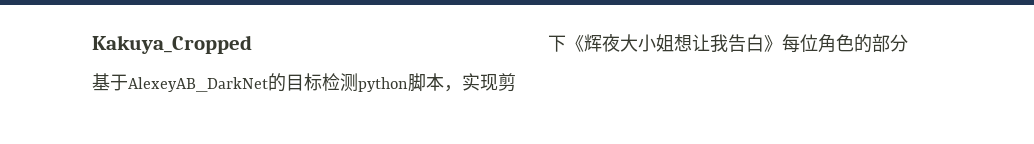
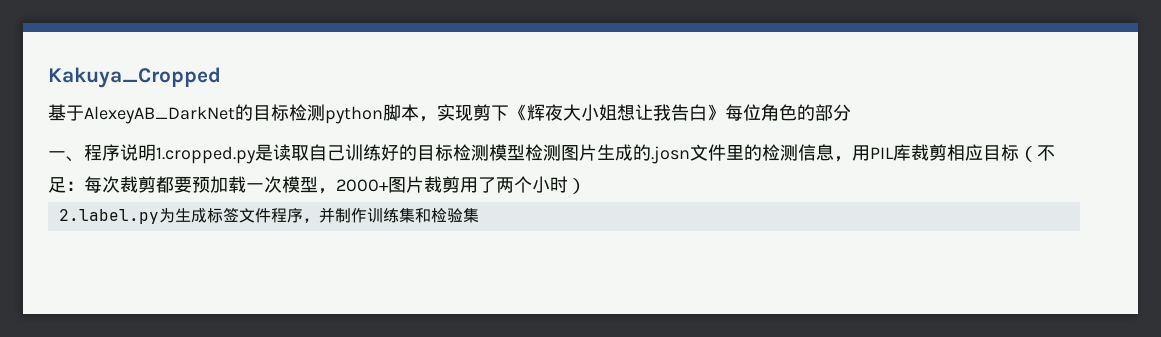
+ 一、程序说明1.cropped.py是读取自己训练好的目标检测模型检测图片生成的.josn文件里的检测信息，用PIL库裁剪相应目标（不足：每次裁剪都要预加载一次模型，2000+图片裁剪用了两个小时）
+ 2.label.py为生成标签文件程序，并制作训练集和检验集

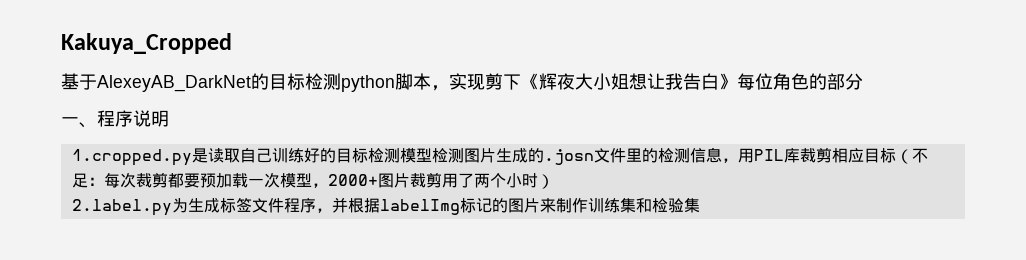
- 一、程序说明1.cropped.py是读取自己训练好的目标检测模型检测图片生成的.josn文件里的检测信息，用PIL库裁剪相应目标（不足：每次裁剪都要预加载一次模型，2000+图片裁剪用了两个小时）
+ 一、程序说明
+ 1.cropped.py是读取自己训练好的目标检测模型检测图片生成的.josn文件里的检测信息，用PIL库裁剪相应目标（不足：每次裁剪都要预加载一次模型，2000+图片裁剪用了两个小时）
- 2.label.py为生成标签文件程序，并制作训练集和检验集
+ 2.label.py为生成标签文件程序，并根据labelImg标记的图片来制作训练集和检验集

